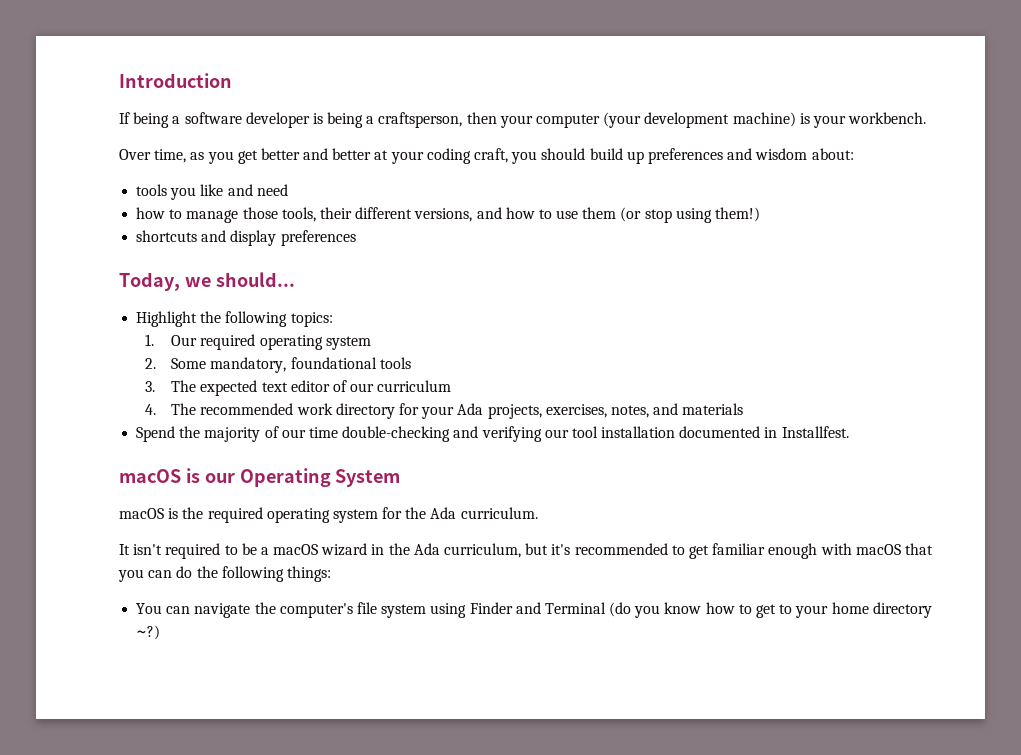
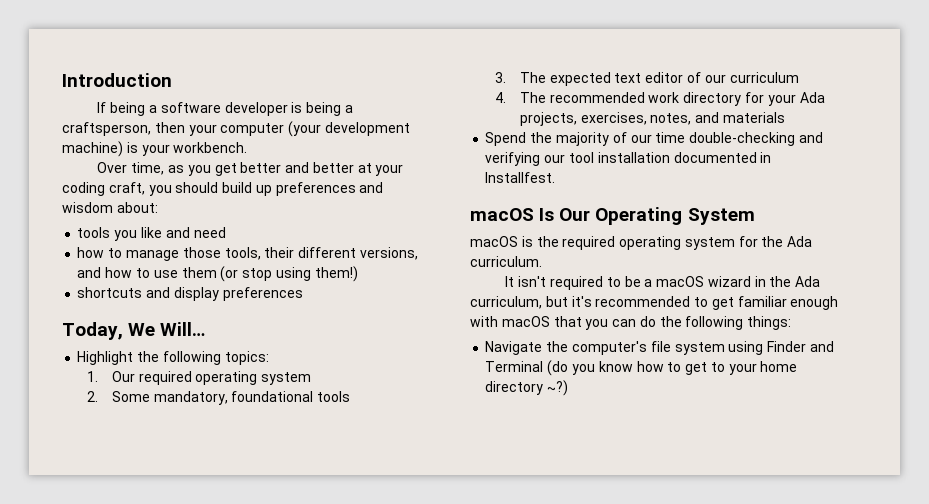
- Today, we should...
+ Today, We Will…
- macOS is our Operating System
+ macOS Is Our Operating System
- You can navigate the computer's file system using Finder and Terminal (do you know how to get to your home directory ~?)
+ Navigate the computer's file system using Finder and Terminal (do you know how to get to your home directory ~?)

